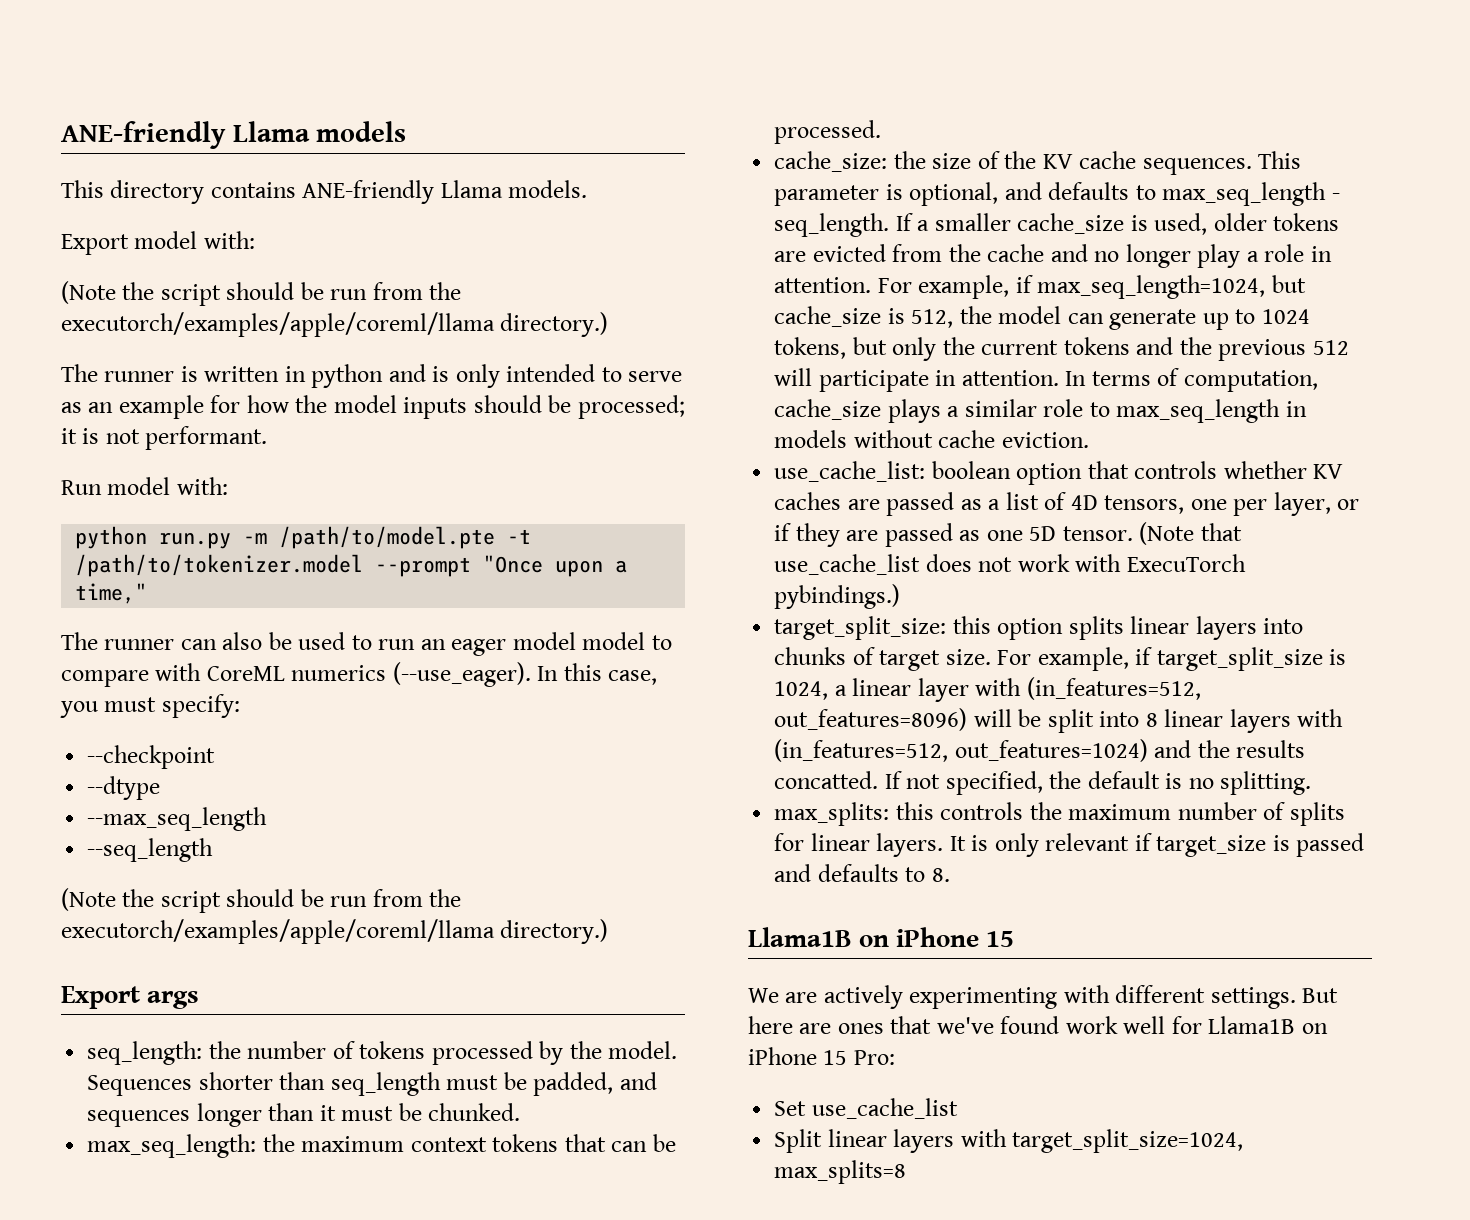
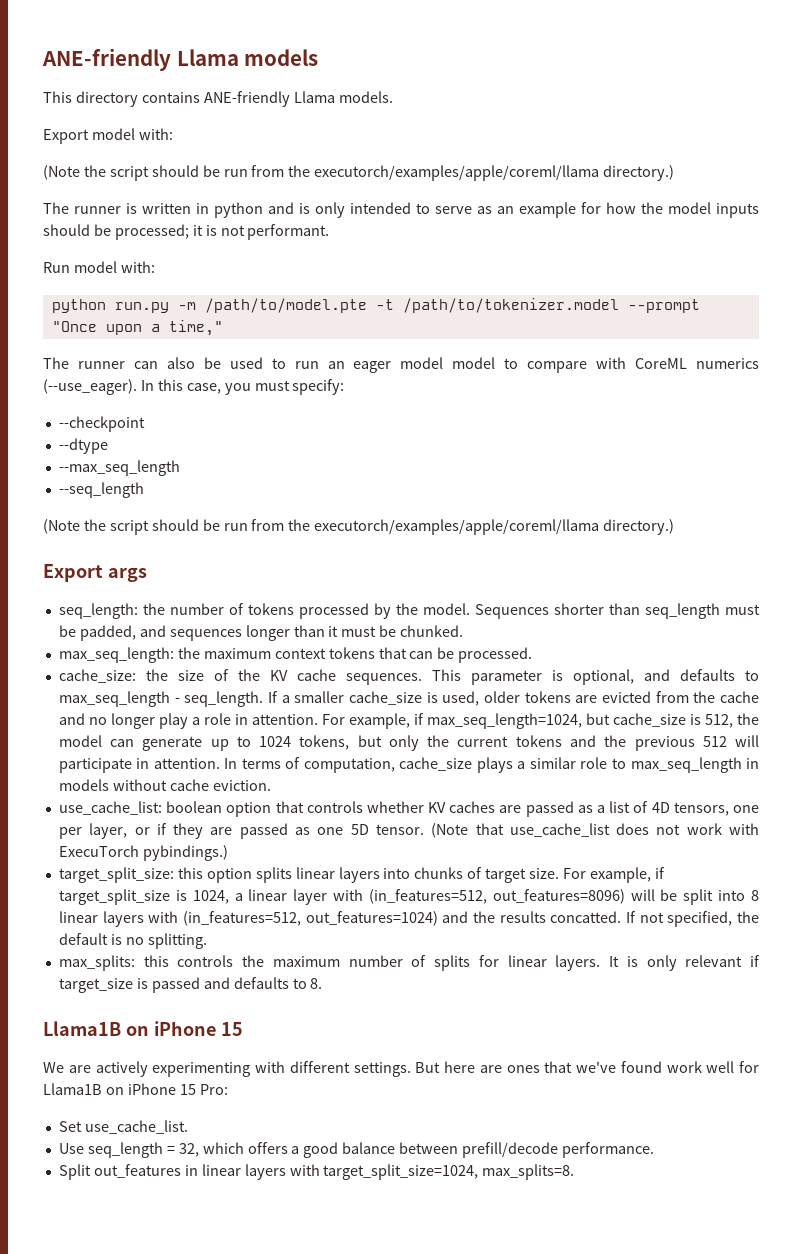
- Set use_cache_list
+ Set use_cache_list.
+ Use seq_length = 32, which offers a good balance between prefill/decode performance.
- Split linear layers with target_split_size=1024, max_splits=8
+ Split out_features in linear layers with target_split_size=1024, max_splits=8.

